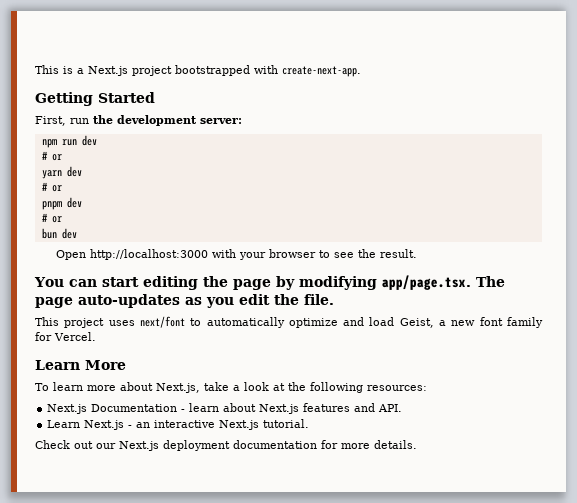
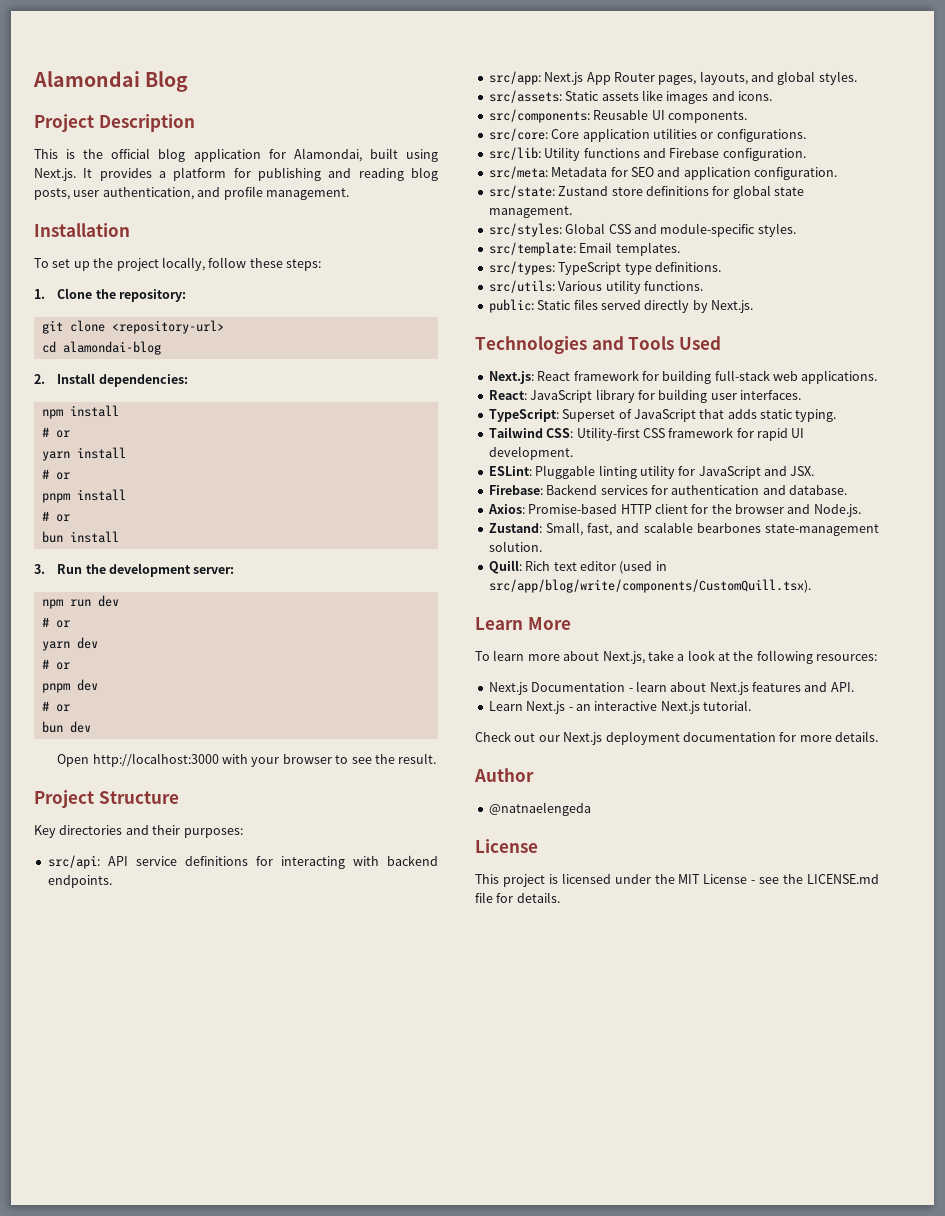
- This is a Next.js project bootstrapped with create-next-app.
- Getting Started
- First, run the development server:
+ Alamondai Blog
+ Project Description
+ This is the official blog application for Alamondai, built using Next.js. It provides a platform for publishing and reading blog posts, user authentication, and profile management.
+ Installation
+ To set up the project locally, follow these steps:
+ 1. Clone the repository:
+ git clone <repository-url>
+ cd alamondai-blog
+ 2. Install dependencies:
+ npm install
+ # or
+ yarn install
+ # or
+ pnpm install
+ # or
+ bun install
+ 3. Run the development server:
- You can start editing the page by modifying app/page.tsx. The page auto-updates as you edit the file.
- This project uses next/font to automatically optimize and load Geist, a new font family for Vercel.
+ Project Structure
+ Key directories and their purposes:
+ src/api: API service definitions for interacting with backend endpoints.
+ src/app: Next.js App Router pages, layouts, and global styles.
+ src/assets: Static assets like images and icons.
+ src/components: Reusable UI components.
+ src/core: Core application utilities or configurations.
+ src/lib: Utility functions and Firebase configuration.
+ src/meta: Metadata for SEO and application configuration.
+ src/state: Zustand store definitions for global state management.
+ src/styles: Global CSS and module-specific styles.
+ src/template: Email templates.
+ src/types: TypeScript type definitions.
+ src/utils: Various utility functions.
+ public: Static files served directly by Next.js.
+ Technologies and Tools Used
+ Next.js: React framework for building full-stack web applications.
+ React: JavaScript library for building user interfaces.
+ TypeScript: Superset of JavaScript that adds static typing.
+ Tailwind CSS: Utility-first CSS framework for rapid UI development.
+ ESLint: Pluggable linting utility for JavaScript and JSX.
+ Firebase: Backend services for authentication and database.
+ Axios: Promise-based HTTP client for the browser and Node.js.
+ Zustand: Small, fast, and scalable bearbones state-management solution.
+ Quill: Rich text editor (used in src/app/blog/write/components/CustomQuill.tsx).
+ Author
+ @natnaelengeda
+ License
+ This project is licensed under the MIT License - see the LICENSE.md file for details.

